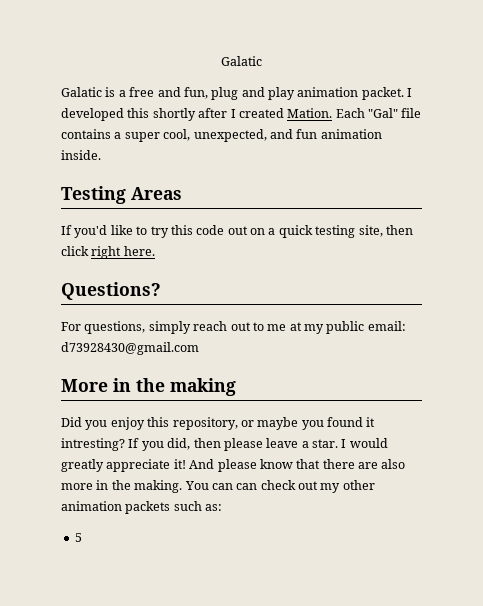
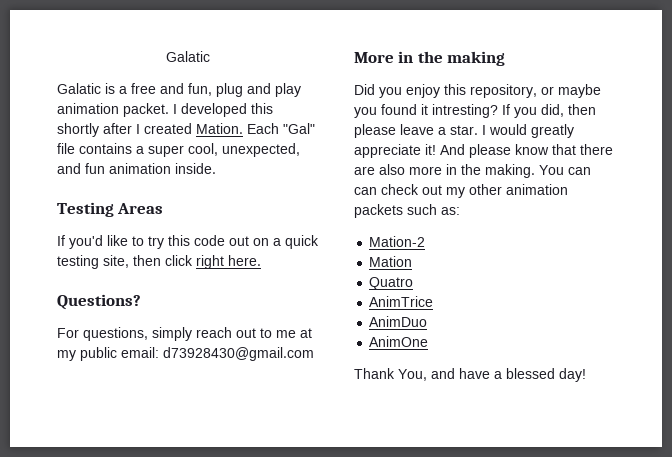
- 5
+ Mation-2
+ Mation
+ Quatro
+ AnimTrice
+ AnimDuo
+ AnimOne
+ Thank You, and have a blessed day!

